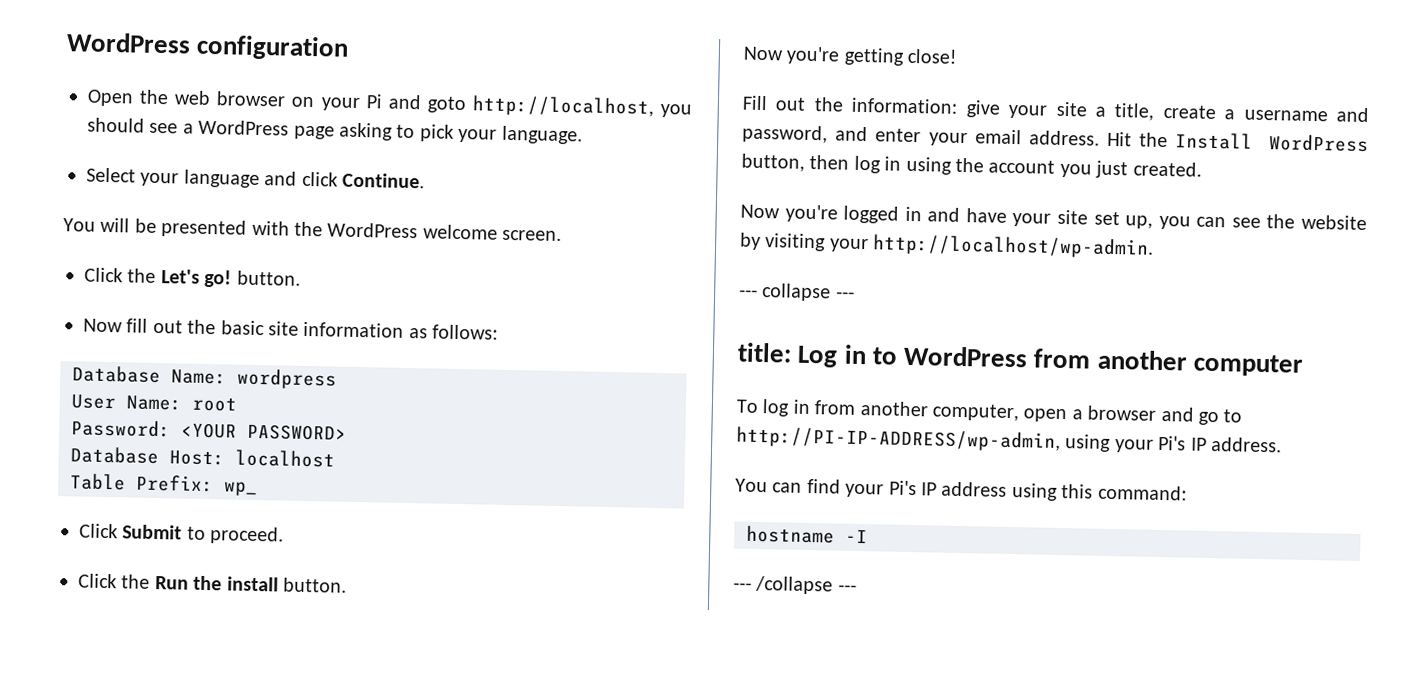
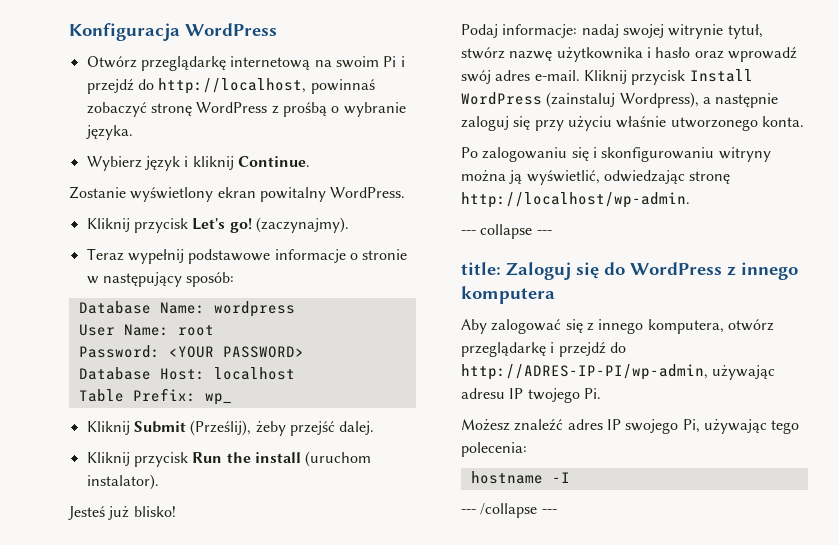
- WordPress configuration
- Open the web browser on your Pi and goto http://localhost, you should see a WordPress page asking to pick your language.
- Select your language and click Continue.
- You will be presented with the WordPress welcome screen.
- Click the Let's go! button.
- Now fill out the basic site information as follows:
+ Konfiguracja WordPress
+ Otwórz przeglądarkę internetową na swoim Pi i przejdź do http://localhost, powinnaś zobaczyć stronę WordPress z prośbą o wybranie języka.
+ Wybierz język i kliknij Continue.
+ Zostanie wyświetlony ekran powitalny WordPress.
+ Kliknij przycisk Let's go! (zaczynajmy).
+ Teraz wypełnij podstawowe informacje o stronie w następujący sposób:
- Click Submit to proceed.
- Click the Run the install button.
- Now you're getting close!
- Fill out the information: give your site a title, create a username and password, and enter your email address. Hit the Install WordPress button, then log in using the account you just created.
- Now you're logged in and have your site set up, you can see the website by visiting your http://localhost/wp-admin.
+ Kliknij Submit (Prześlij), żeby przejść dalej.
+ Kliknij przycisk Run the install (uruchom instalator).
+ Jesteś już blisko!
+ Podaj informacje: nadaj swojej witrynie tytuł, stwórz nazwę użytkownika i hasło oraz wprowadź swój adres e-mail. Kliknij przycisk Install WordPress (zainstaluj Wordpress), a następnie zaloguj się przy użyciu właśnie utworzonego konta.
+ Po zalogowaniu się i skonfigurowaniu witryny można ją wyświetlić, odwiedzając stronę http://localhost/wp-admin.
- title: Log in to WordPress from another computer
- To log in from another computer, open a browser and go to http://PI-IP-ADDRESS/wp-admin, using your Pi's IP address.
- You can find your Pi's IP address using this command:
+ title: Zaloguj się do WordPress z innego komputera
+ Aby zalogować się z innego komputera, otwórz przeglądarkę i przejdź do http://ADRES-IP-PI/wp-admin, używając adresu IP twojego Pi.
+ Możesz znaleźć adres IP swojego Pi, używając tego polecenia:

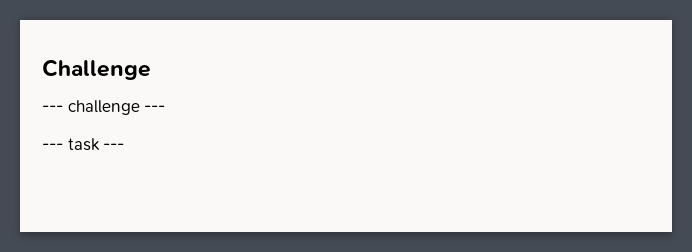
- Konfiguracja WordPress
- Otwórz przeglądarkę internetową na swoim Pi i przejdź do http://localhost, powinnaś zobaczyć stronę WordPress z prośbą o wybranie języka.
- Wybierz język i kliknij Continue.
- Zostanie wyświetlony ekran powitalny WordPress.
- Kliknij przycisk Let's go! (zaczynajmy).
- Teraz wypełnij podstawowe informacje o stronie w następujący sposób:
- Database Name: wordpress
- User Name: root
- Password: <YOUR PASSWORD>
- Database Host: localhost
- Table Prefix: wp_
- Kliknij Submit (Prześlij), żeby przejść dalej.
- Kliknij przycisk Run the install (uruchom instalator).
- Jesteś już blisko!
- Podaj informacje: nadaj swojej witrynie tytuł, stwórz nazwę użytkownika i hasło oraz wprowadź swój adres e-mail. Kliknij przycisk Install WordPress (zainstaluj Wordpress), a następnie zaloguj się przy użyciu właśnie utworzonego konta.
- Po zalogowaniu się i skonfigurowaniu witryny można ją wyświetlić, odwiedzając stronę http://localhost/wp-admin.
- --- collapse ---
- title: Zaloguj się do WordPress z innego komputera
- Aby zalogować się z innego komputera, otwórz przeglądarkę i przejdź do http://ADRES-IP-PI/wp-admin, używając adresu IP twojego Pi.
- Możesz znaleźć adres IP swojego Pi, używając tego polecenia:
- hostname -I
- --- /collapse ---
+ Challenge
+ --- challenge ---
+ --- task ---

